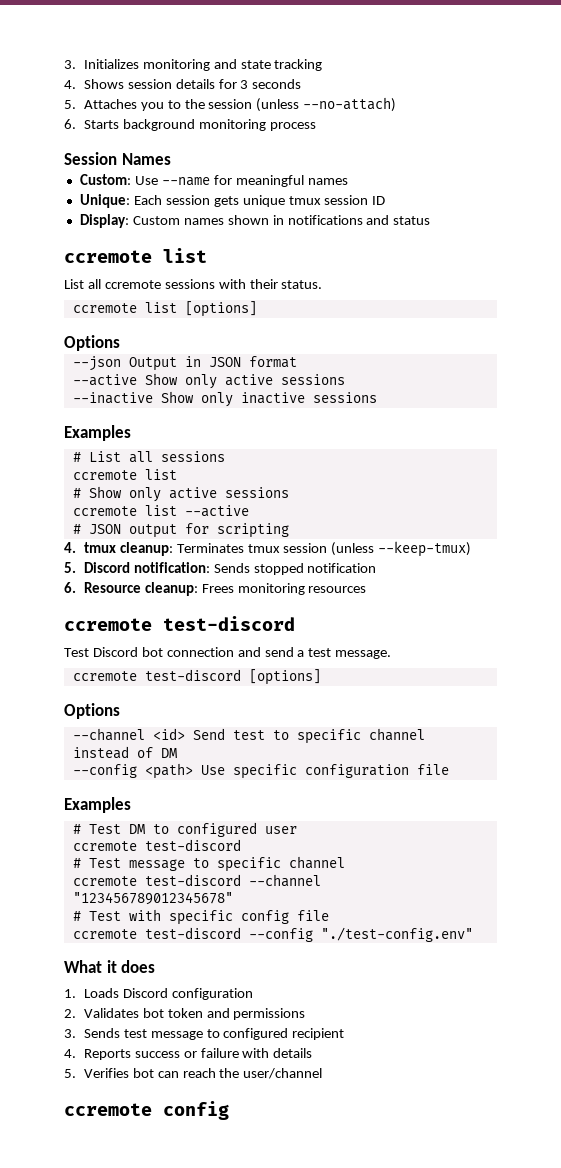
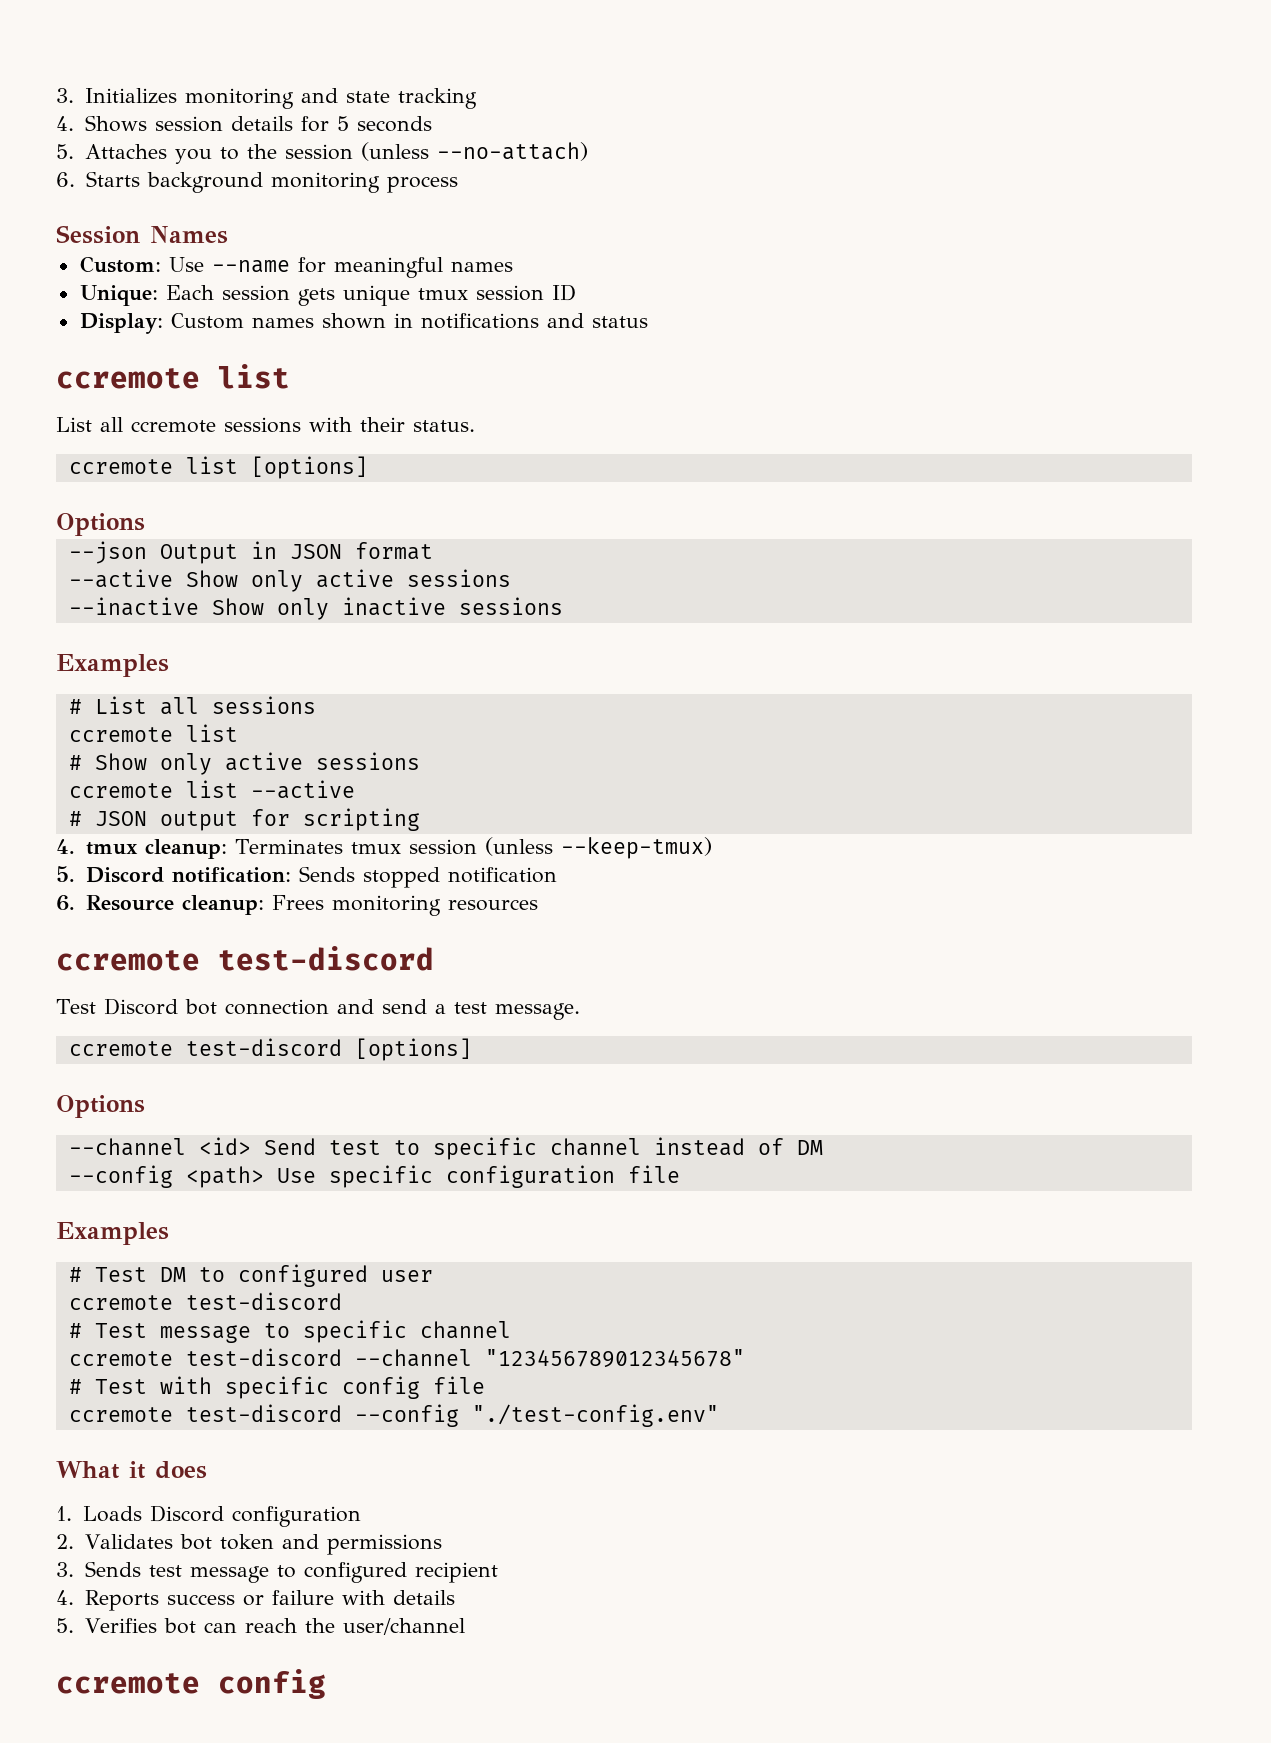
- 4. Shows session details for 3 seconds
+ 4. Shows session details for 5 seconds

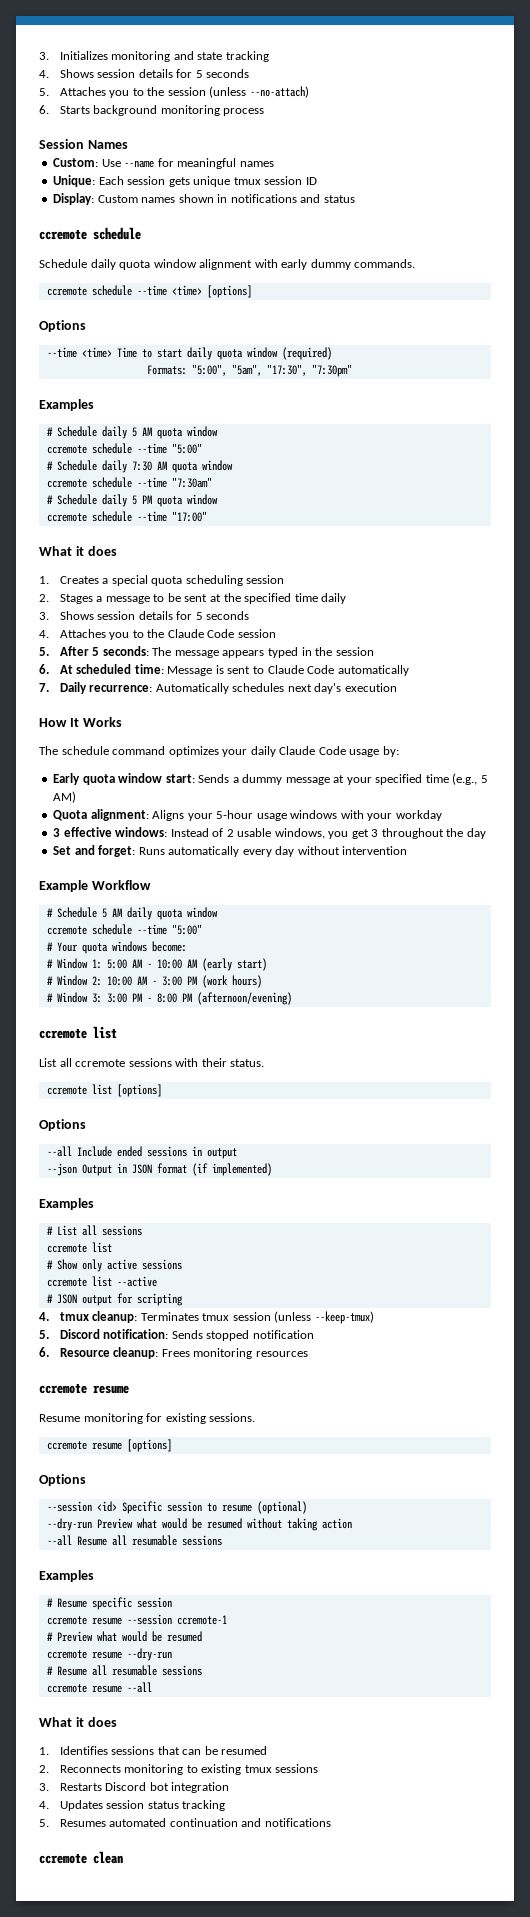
  Display: Custom names shown in notifications and status
+ ccremote schedule
+ Schedule daily quota window alignment with early dummy commands.
+ ccremote schedule --time <time> [options]
+ Options
+ --time <time> Time to start daily quota window (required)
+ Formats: "5:00", "5am", "17:30", "7:30pm"
+ Examples
+ # Schedule daily 5 AM quota window
+ ccremote schedule --time "5:00"
+ # Schedule daily 7:30 AM quota window
+ ccremote schedule --time "7:30am"
+ # Schedule daily 5 PM quota window
+ ccremote schedule --time "17:00"
+ What it does
+ 1. Creates a special quota scheduling session
+ 2. Stages a message to be sent at the specified time daily
+ 3. Shows session details for 5 seconds
+ 4. Attaches you to the Claude Code session
+ 5. After 5 seconds: The message appears typed in the session
+ 6. At scheduled time: Message is sent to Claude Code automatically
+ 7. Daily recurrence: Automatically schedules next day's execution
+ How It Works
+ The schedule command optimizes your daily Claude Code usage by:
+ Early quota window start: Sends a dummy message at your specified time (e.g., 5 AM)
+ Quota alignment: Aligns your 5-hour usage windows with your workday
+ 3 effective windows: Instead of 2 usable windows, you get 3 throughout the day
+ Set and forget: Runs automatically every day without intervention
+ Example Workflow
+ # Schedule 5 AM daily quota window
+ ccremote schedule --time "5:00"
+ # Your quota windows become:
+ # Window 1: 5:00 AM - 10:00 AM (early start)
+ # Window 2: 10:00 AM - 3:00 PM (work hours)
+ # Window 3: 3:00 PM - 8:00 PM (afternoon/evening)
+ --all Include ended sessions in output
- --json Output in JSON format
- --active Show only active sessions
- --inactive Show only inactive sessions
+ --json Output in JSON format (if implemented)
  6. Resource cleanup: Frees monitoring resources
- ccremote test-discord
- Test Discord bot connection and send a test message.
- ccremote test-discord [options]
+ ccremote resume
+ Resume monitoring for existing sessions.
+ ccremote resume [options]
  Options
- --channel <id> Send test to specific channel instead of DM
- --config <path> Use specific configuration file
+ --session <id> Specific session to resume (optional)
+ --dry-run Preview what would be resumed without taking action
+ --all Resume all resumable sessions
  Examples
- # Test DM to configured user
- ccremote test-discord
- # Test message to specific channel
- ccremote test-discord --channel "123456789012345678"
- # Test with specific config file
- ccremote test-discord --config "./test-config.env"
+ # Resume specific session
+ ccremote resume --session ccremote-1
+ # Preview what would be resumed
+ ccremote resume --dry-run
+ # Resume all resumable sessions
+ ccremote resume --all
  What it does
- 1. Loads Discord configuration
- 2. Validates bot token and permissions
- 3. Sends test message to configured recipient
- 4. Reports success or failure with details
- 5. Verifies bot can reach the user/channel
- ccremote config
+ 1. Identifies sessions that can be resumed
+ 2. Reconnects monitoring to existing tmux sessions
+ 3. Restarts Discord bot integration
+ 4. Updates session status tracking
+ 5. Resumes automated continuation and notifications
+ ccremote clean

